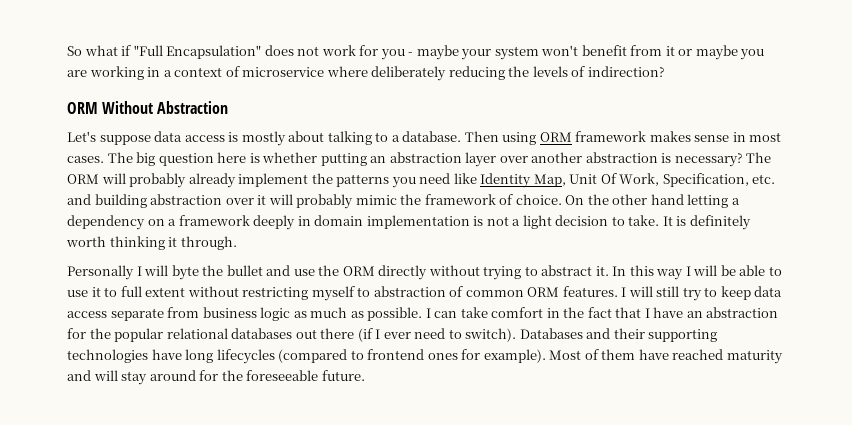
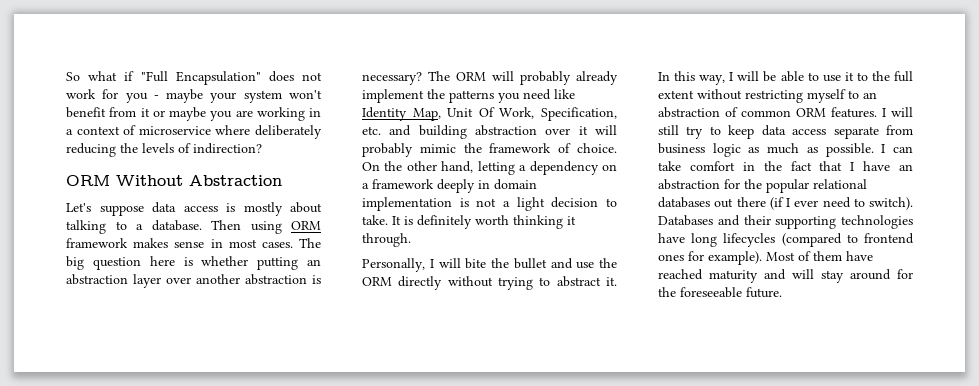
- On the other hand letting a dependency on a framework deeply in domain implementation is not a light decision to take.
+ On the other hand, letting a dependency on a framework deeply in domain implementation is not a light decision to take.
- Personally I will byte the bullet and use the ORM directly without trying to abstract it.
+ Personally, I will bite the bullet and use the ORM directly without trying to abstract it.
- In this way I will be able to use it to full extent without restricting myself to abstraction of common ORM features.
+ In this way, I will be able to use it to the full extent without restricting myself to an abstraction of common ORM features.

